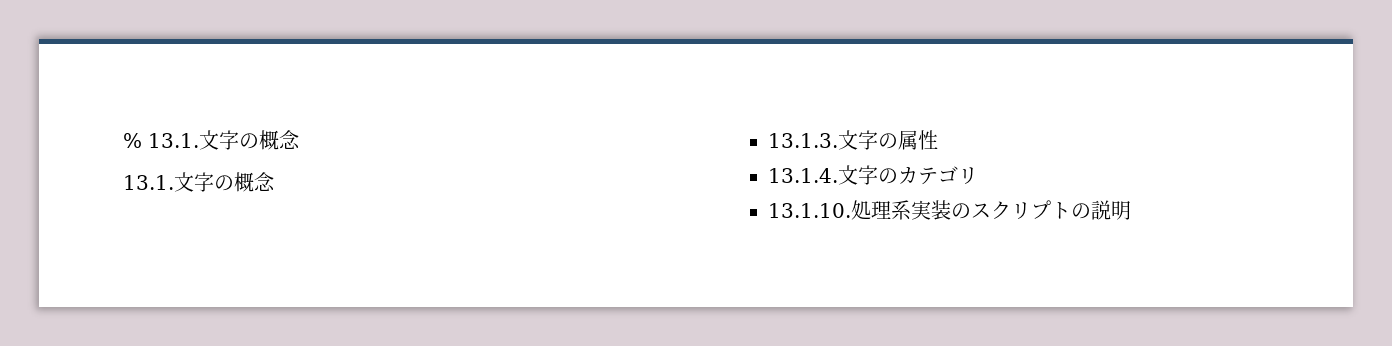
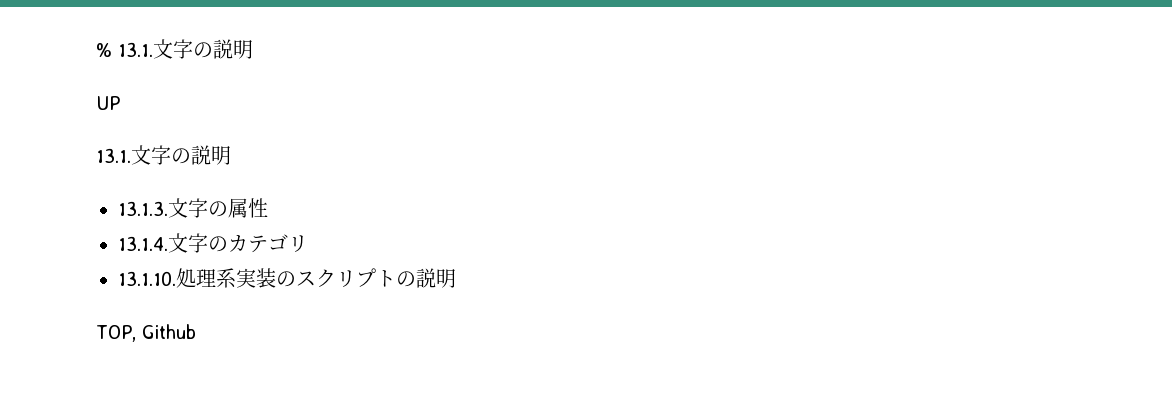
- % 13.1.文字の概念
- 13.1.文字の概念
+ % 13.1.文字の説明
+ UP
+ 13.1.文字の説明
+ TOP, Github

